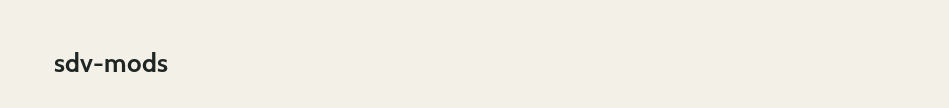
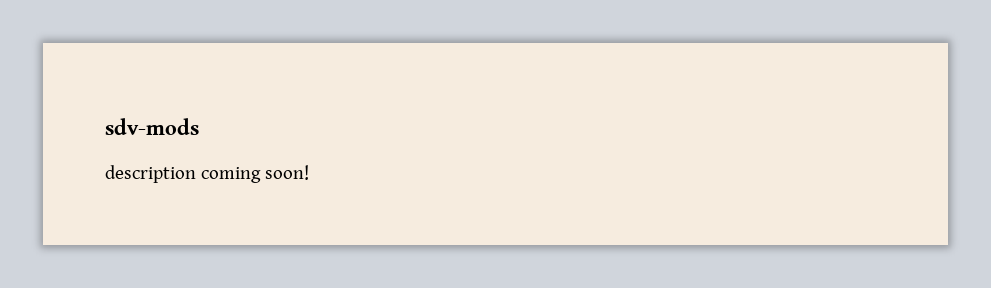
+ description coming soon!

